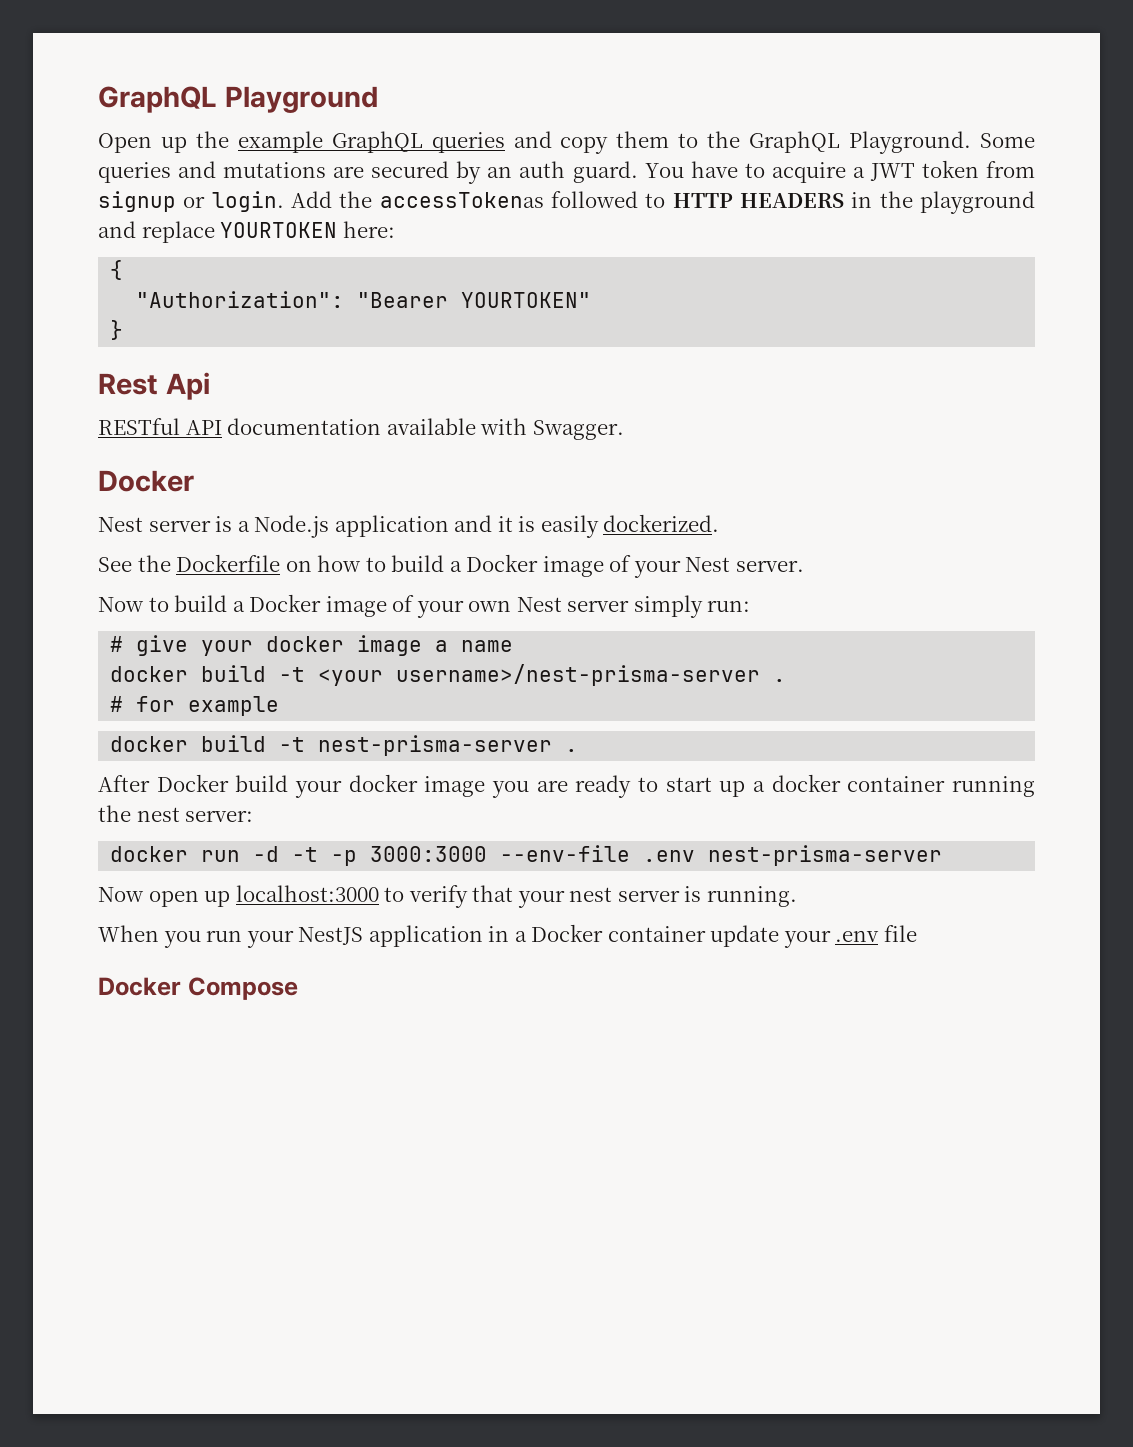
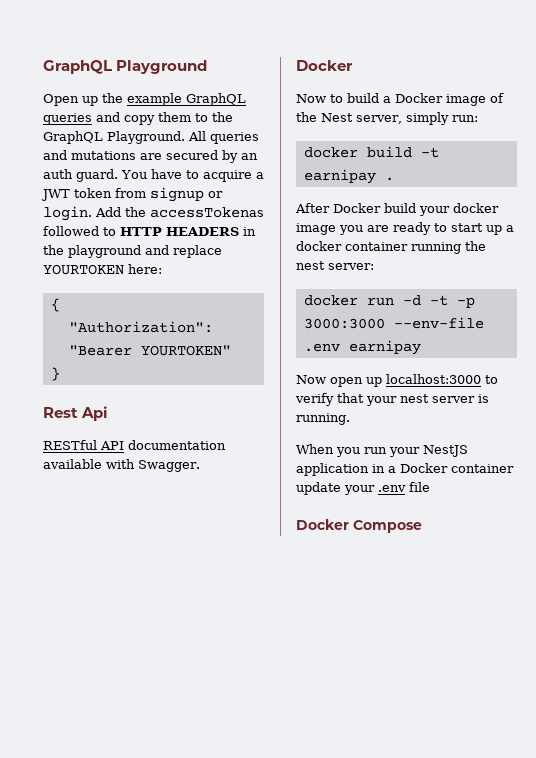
- Some queries and mutations are secured by an auth guard.
+ All queries and mutations are secured by an auth guard.
- Nest server is a Node.js application and it is easily dockerized.
- See the Dockerfile on how to build a Docker image of your Nest server.
- Now to build a Docker image of your own Nest server simply run:
- # give your docker image a name
- docker build -t <your username>/nest-prisma-server .
- # for example
- docker build -t nest-prisma-server .
+ Now to build a Docker image of the Nest server, simply run:
+ docker build -t earnipay .
- docker run -d -t -p 3000:3000 --env-file .env nest-prisma-server
+ docker run -d -t -p 3000:3000 --env-file .env earnipay

